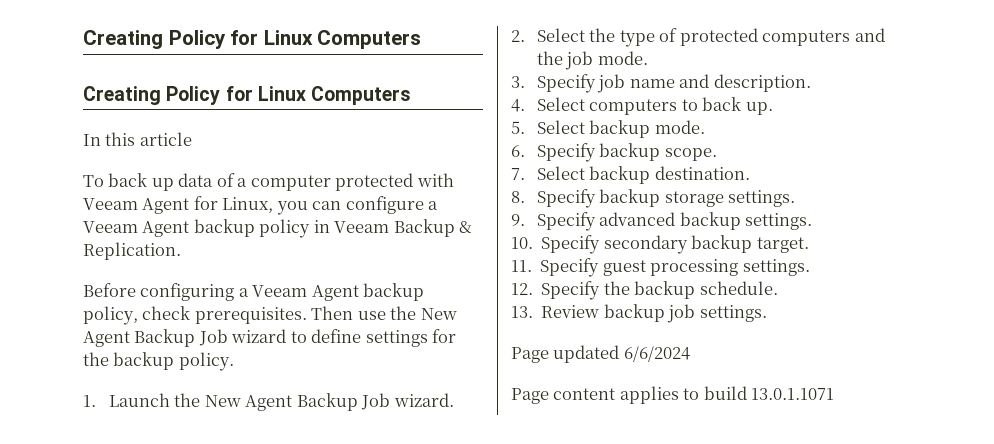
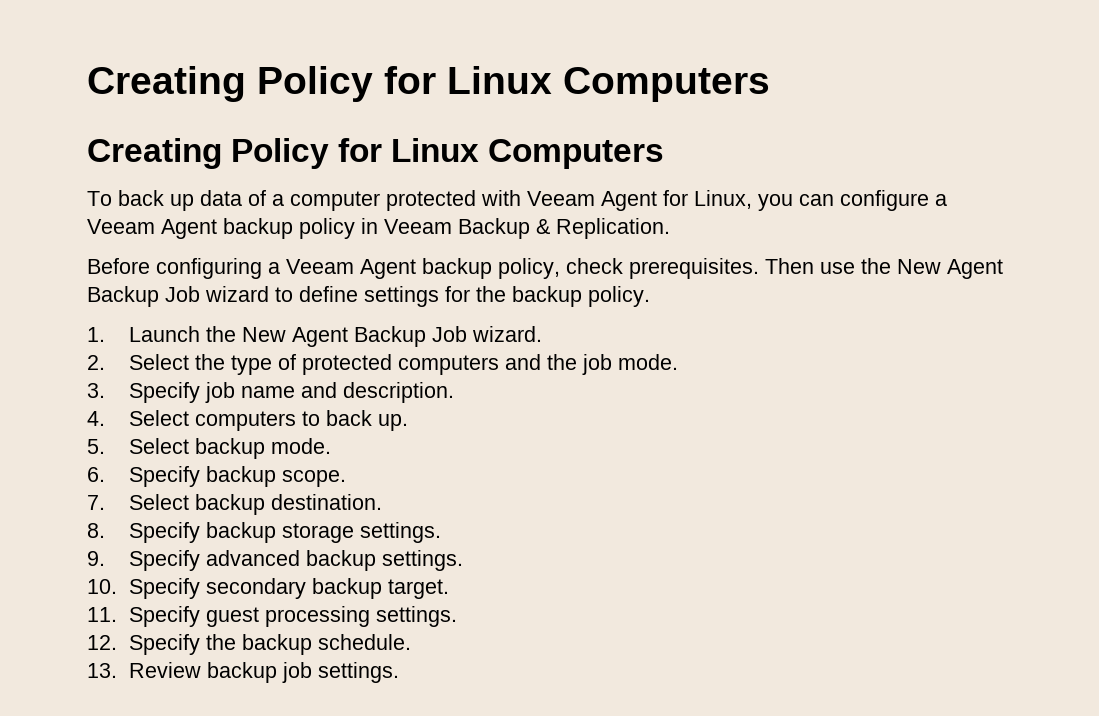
- In this article
- Page updated 6/6/2024
- Page content applies to build 13.0.1.1071

